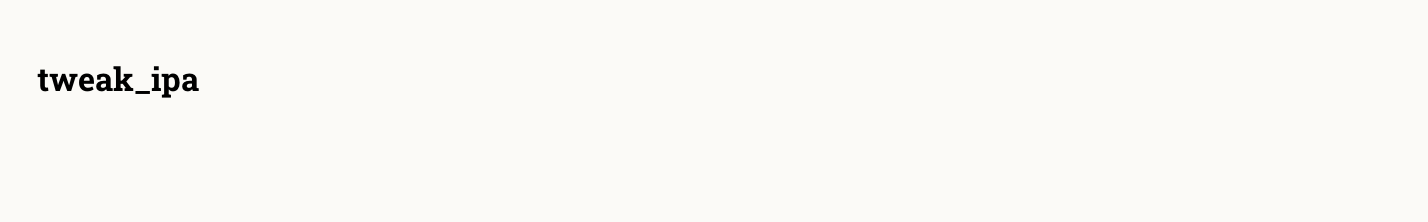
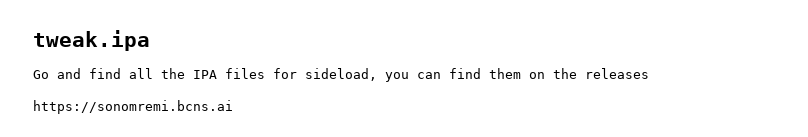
- tweak_ipa
+ tweak.ipa
+ Go and find all the IPA files for sideload, you can find them on the releases
+ https://sonomremi.bcns.ai

